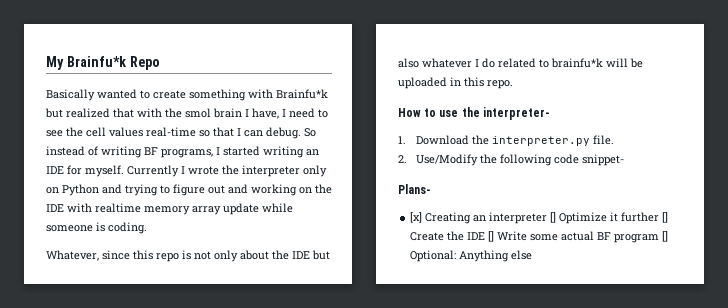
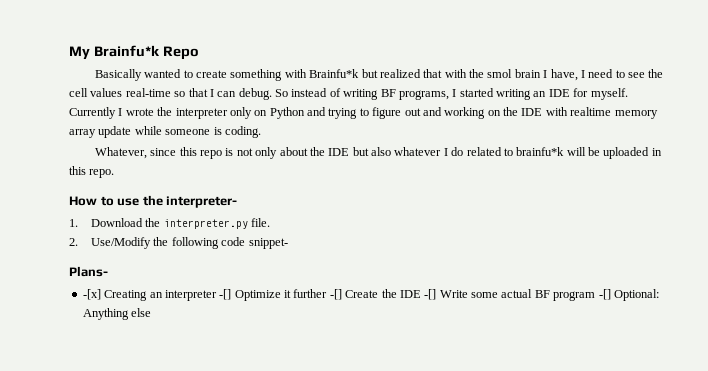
- [x] Creating an interpreter [] Optimize it further [] Create the IDE [] Write some actual BF program [] Optional: Anything else
+ -[x] Creating an interpreter -[] Optimize it further -[] Create the IDE -[] Write some actual BF program -[] Optional: Anything else

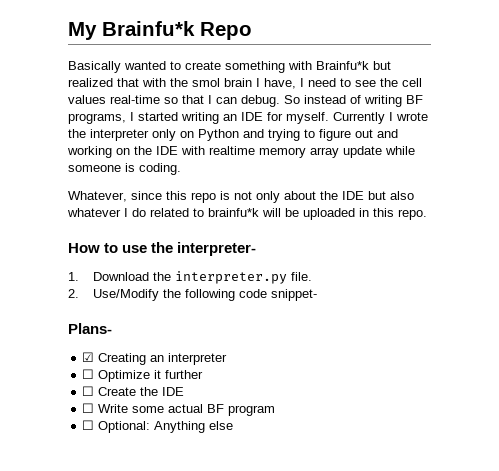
- -[x] Creating an interpreter -[] Optimize it further -[] Create the IDE -[] Write some actual BF program -[] Optional: Anything else
+ ☑ Creating an interpreter
+ ☐ Optimize it further
+ ☐ Create the IDE
+ ☐ Write some actual BF program
+ ☐ Optional: Anything else

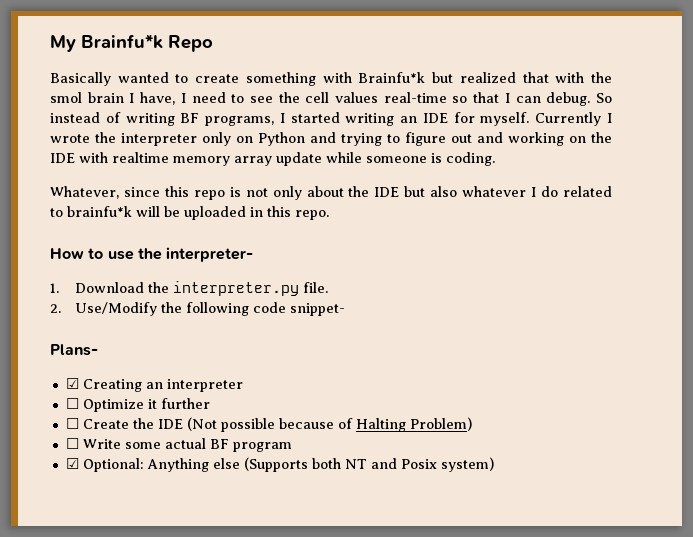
- ☐ Create the IDE
+ ☐ Create the IDE (Not possible because of Halting Problem)
- ☐ Optional: Anything else
+ ☑ Optional: Anything else (Supports both NT and Posix system)

